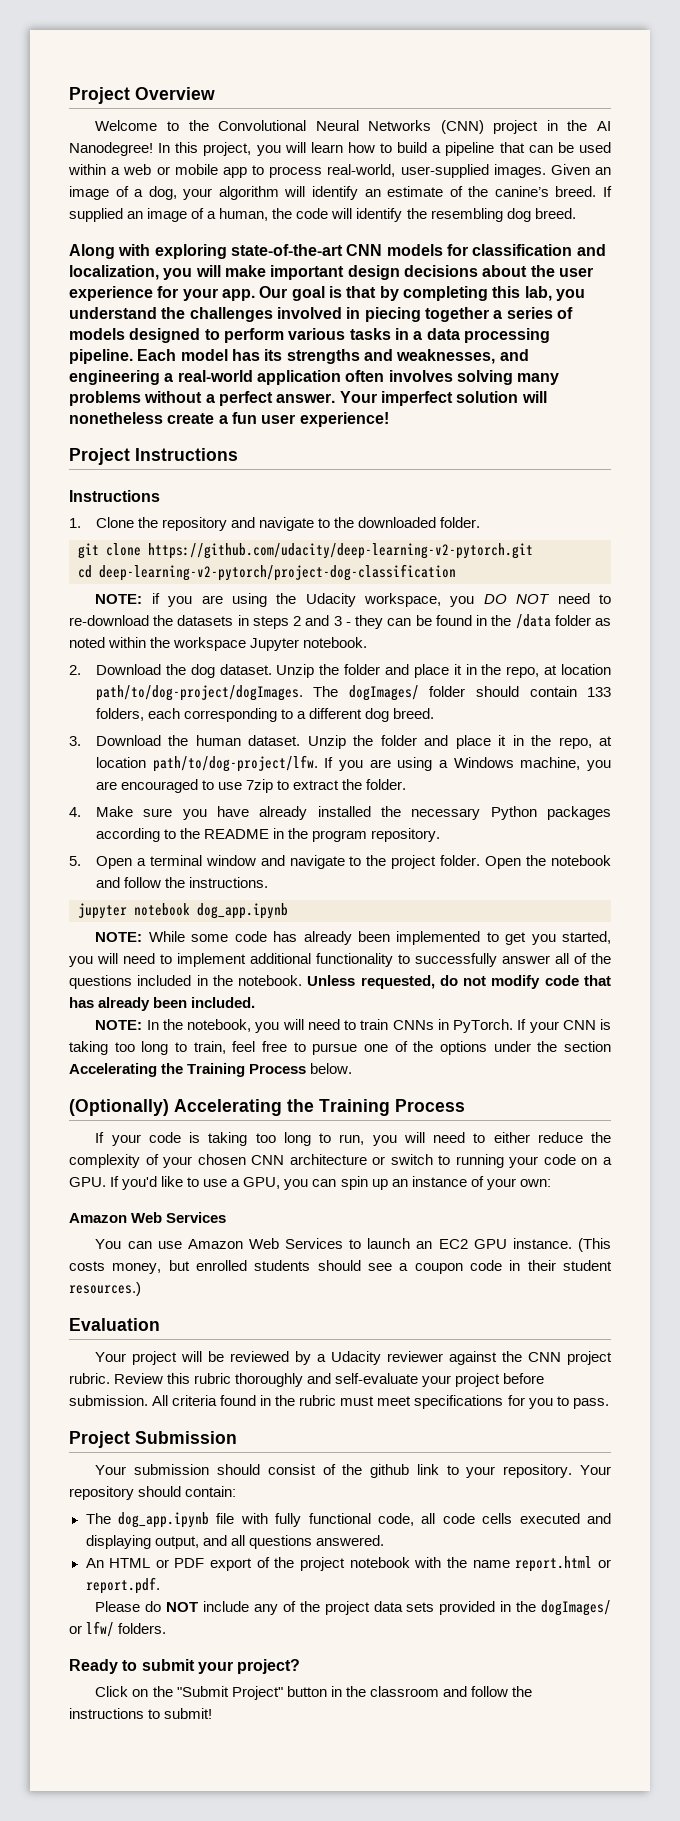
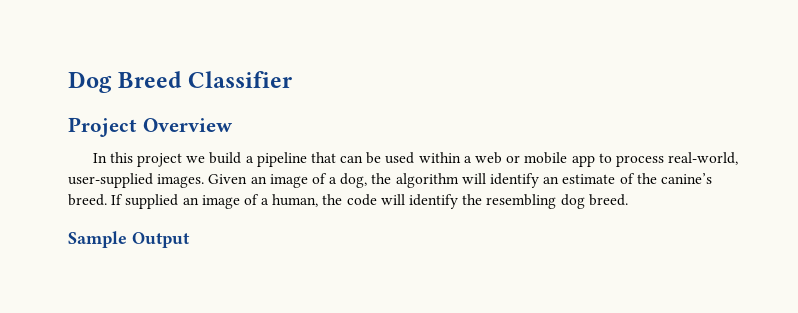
+ Dog Breed Classifier
- Welcome to the Convolutional Neural Networks (CNN) project in the AI Nanodegree! In this project, you will learn how to build a pipeline that can be used within a web or mobile app to process real-world, user-supplied images.
+ In this project we build a pipeline that can be used within a web or mobile app to process real-world, user-supplied images.
- Given an image of a dog, your algorithm will identify an estimate of the canine’s breed.
+ Given an image of a dog, the algorithm will identify an estimate of the canine’s breed.
- Along with exploring state-of-the-art CNN models for classification and localization, you will make important design decisions about the user experience for your app. Our goal is that by completing this lab, you understand the challenges involved in piecing together a series of models designed to perform various tasks in a data processing pipeline. Each model has its strengths and weaknesses, and engineering a real-world application often involves solving many problems without a perfect answer. Your imperfect solution will nonetheless create a fun user experience!
- Project Instructions
- Instructions
- 1. Clone the repository and navigate to the downloaded folder.
- git clone https://github.com/udacity/deep-learning-v2-pytorch.git
- cd deep-learning-v2-pytorch/project-dog-classification
- NOTE: if you are using the Udacity workspace, you DO NOT need to re-download the datasets in steps 2 and 3 - they can be found in the /data folder as noted within the workspace Jupyter notebook.
- 2. Download the dog dataset. Unzip the folder and place it in the repo, at location path/to/dog-project/dogImages. The dogImages/ folder should contain 133 folders, each corresponding to a different dog breed.
- 3. Download the human dataset. Unzip the folder and place it in the repo, at location path/to/dog-project/lfw. If you are using a Windows machine, you are encouraged to use 7zip to extract the folder.
- 4. Make sure you have already installed the necessary Python packages according to the README in the program repository.
- 5. Open a terminal window and navigate to the project folder. Open the notebook and follow the instructions.
- jupyter notebook dog_app.ipynb
- NOTE: While some code has already been implemented to get you started, you will need to implement additional functionality to successfully answer all of the questions included in the notebook. Unless requested, do not modify code that has already been included.
- NOTE: In the notebook, you will need to train CNNs in PyTorch. If your CNN is taking too long to train, feel free to pursue one of the options under the section Accelerating the Training Process below.
- (Optionally) Accelerating the Training Process
- If your code is taking too long to run, you will need to either reduce the complexity of your chosen CNN architecture or switch to running your code on a GPU. If you'd like to use a GPU, you can spin up an instance of your own:
- Amazon Web Services
- You can use Amazon Web Services to launch an EC2 GPU instance. (This costs money, but enrolled students should see a coupon code in their student resources.)
- Evaluation
- Your project will be reviewed by a Udacity reviewer against the CNN project rubric. Review this rubric thoroughly and self-evaluate your project before submission. All criteria found in the rubric must meet specifications for you to pass.
- Project Submission
- Your submission should consist of the github link to your repository. Your repository should contain:
- The dog_app.ipynb file with fully functional code, all code cells executed and displaying output, and all questions answered.
- An HTML or PDF export of the project notebook with the name report.html or report.pdf.
- Please do NOT include any of the project data sets provided in the dogImages/ or lfw/ folders.
- Ready to submit your project?
- Click on the "Submit Project" button in the classroom and follow the instructions to submit!
+ Sample Output

